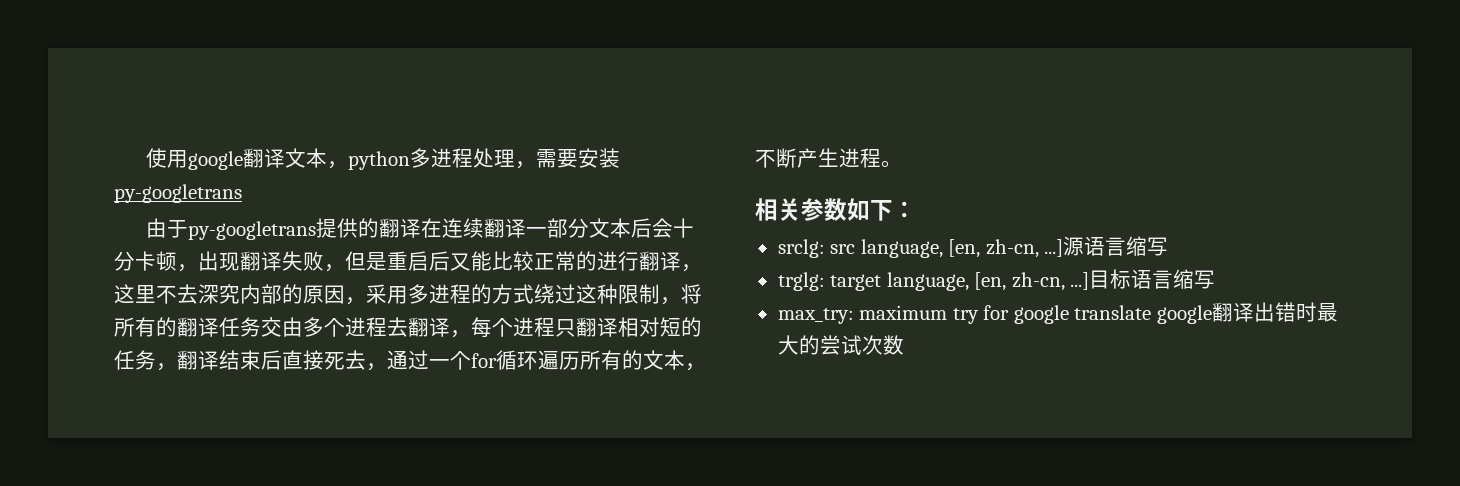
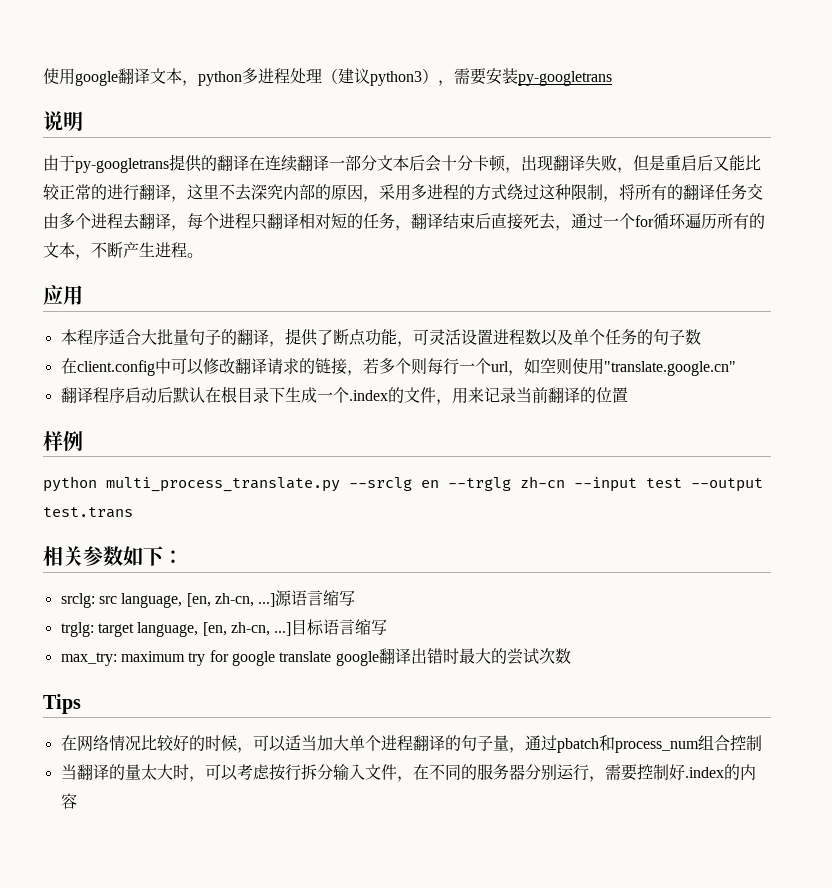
- 使用google翻译文本，python多进程处理，需要安装py-googletrans
+ 使用google翻译文本，python多进程处理（建议python3），需要安装py-googletrans
+ 说明
+ 应用
+ 本程序适合大批量句子的翻译，提供了断点功能，可灵活设置进程数以及单个任务的句子数
+ 在client.config中可以修改翻译请求的链接，若多个则每行一个url，如空则使用"translate.google.cn"
+ 翻译程序启动后默认在根目录下生成一个.index的文件，用来记录当前翻译的位置
+ 样例
+ python multi_process_translate.py --srclg en --trglg zh-cn --input test --output test.trans
+ Tips
+ 在网络情况比较好的时候，可以适当加大单个进程翻译的句子量，通过pbatch和process_num组合控制
+ 当翻译的量太大时，可以考虑按行拆分输入文件，在不同的服务器分别运行，需要控制好.index的内容

